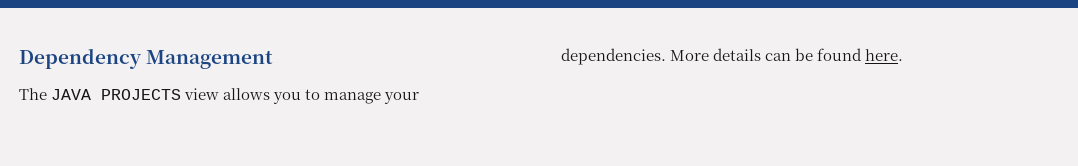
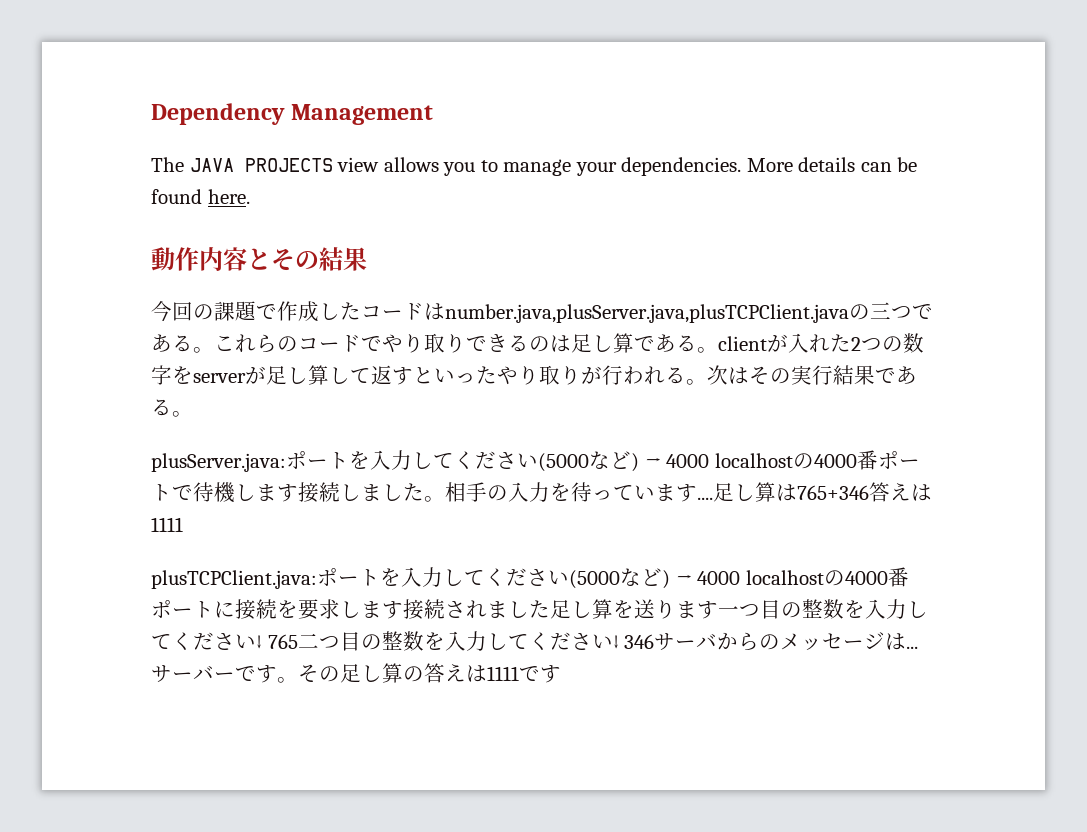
+ 動作内容とその結果
+ 今回の課題で作成したコードはnumber.java,plusServer.java,plusTCPClient.javaの三つである。これらのコードでやり取りできるのは足し算である。clientが入れた2つの数字をserverが足し算して返すといったやり取りが行われる。次はその実行結果である。
+ plusServer.java:ポートを入力してください(5000など) → 4000 localhostの4000番ポートで待機します接続しました。相手の入力を待っています....足し算は765+346答えは1111
+ plusTCPClient.java:ポートを入力してください(5000など) → 4000 localhostの4000番ポートに接続を要求します接続されました足し算を送ります一つ目の整数を入力してください↓ 765二つ目の整数を入力してください↓ 346サーバからのメッセージは...サーバーです。その足し算の答えは1111です

